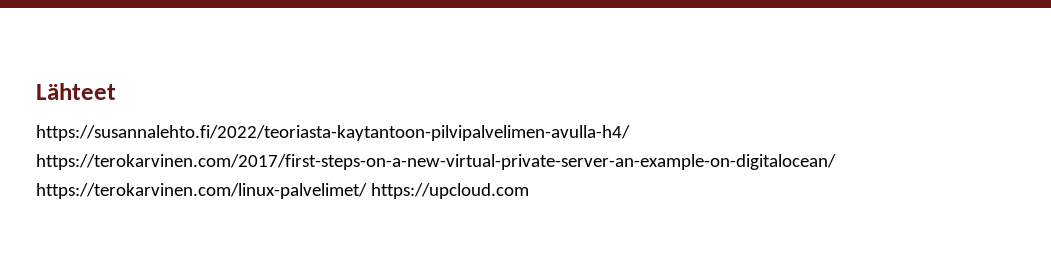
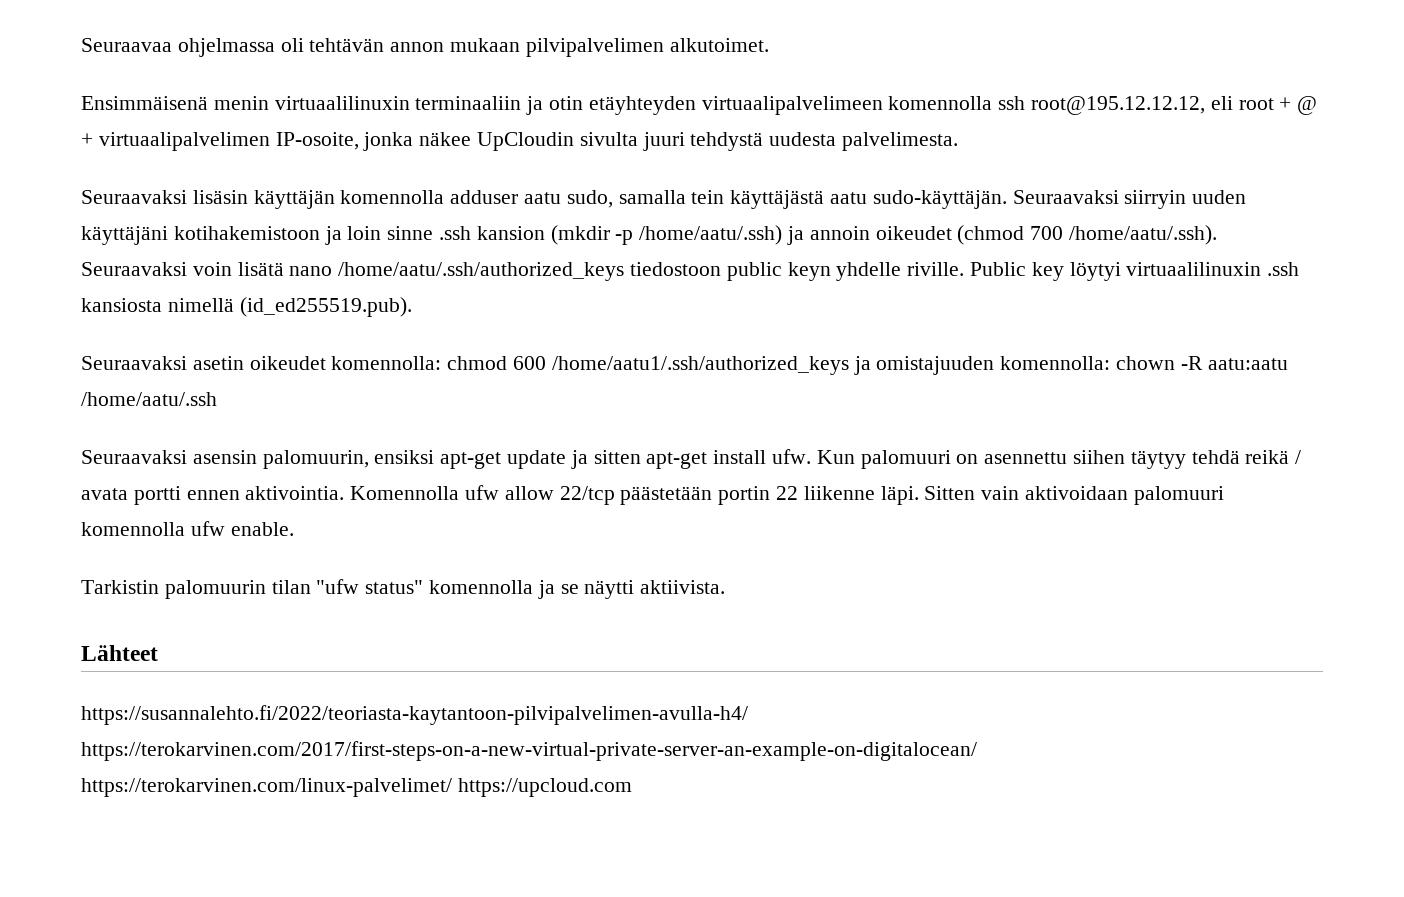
+ Seuraavaa ohjelmassa oli tehtävän annon mukaan pilvipalvelimen alkutoimet.
+ Ensimmäisenä menin virtuaalilinuxin terminaaliin ja otin etäyhteyden virtuaalipalvelimeen komennolla ssh root@195.12.12.12, eli root + @ + virtuaalipalvelimen IP-osoite, jonka näkee UpCloudin sivulta juuri tehdystä uudesta palvelimesta.
+ Seuraavaksi lisäsin käyttäjän komennolla adduser aatu sudo, samalla tein käyttäjästä aatu sudo-käyttäjän. Seuraavaksi siirryin uuden käyttäjäni kotihakemistoon ja loin sinne .ssh kansion (mkdir -p /home/aatu/.ssh) ja annoin oikeudet (chmod 700 /home/aatu/.ssh). Seuraavaksi voin lisätä nano /home/aatu/.ssh/authorized_keys tiedostoon public keyn yhdelle riville. Public key löytyi virtuaalilinuxin .ssh kansiosta nimellä (id_ed255519.pub).
+ Seuraavaksi asetin oikeudet komennolla: chmod 600 /home/aatu1/.ssh/authorized_keys ja omistajuuden komennolla: chown -R aatu:aatu /home/aatu/.ssh
+ Seuraavaksi asensin palomuurin, ensiksi apt-get update ja sitten apt-get install ufw. Kun palomuuri on asennettu siihen täytyy tehdä reikä / avata portti ennen aktivointia. Komennolla ufw allow 22/tcp päästetään portin 22 liikenne läpi. Sitten vain aktivoidaan palomuuri komennolla ufw enable.
+ Tarkistin palomuurin tilan "ufw status" komennolla ja se näytti aktiivista.

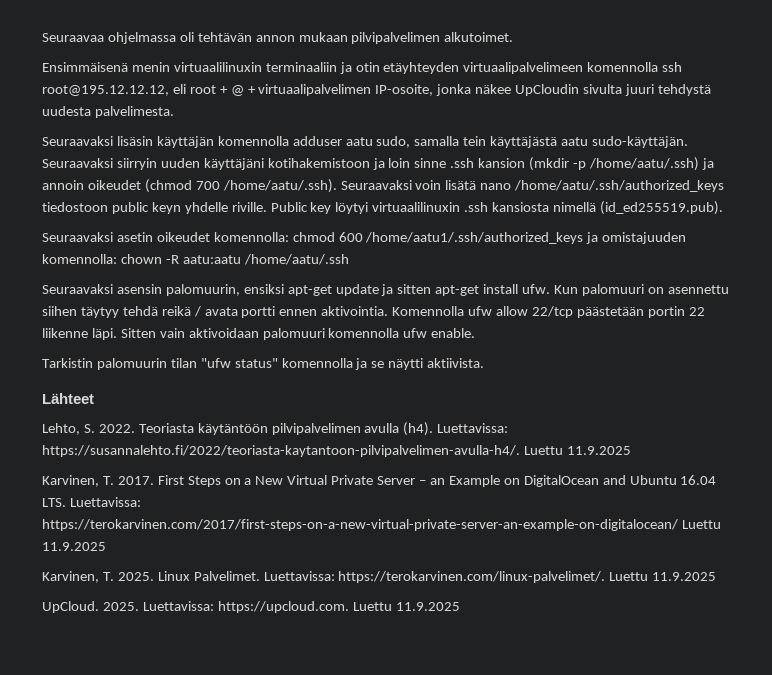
- https://susannalehto.fi/2022/teoriasta-kaytantoon-pilvipalvelimen-avulla-h4/ https://terokarvinen.com/2017/first-steps-on-a-new-virtual-private-server-an-example-on-digitalocean/ https://terokarvinen.com/linux-palvelimet/ https://upcloud.com
+ Lehto, S. 2022. Teoriasta käytäntöön pilvipalvelimen avulla (h4). Luettavissa: https://susannalehto.fi/2022/teoriasta-kaytantoon-pilvipalvelimen-avulla-h4/. Luettu 11.9.2025
+ Karvinen, T. 2017. First Steps on a New Virtual Private Server – an Example on DigitalOcean and Ubuntu 16.04 LTS. Luettavissa: https://terokarvinen.com/2017/first-steps-on-a-new-virtual-private-server-an-example-on-digitalocean/ Luettu 11.9.2025
+ Karvinen, T. 2025. Linux Palvelimet. Luettavissa: https://terokarvinen.com/linux-palvelimet/. Luettu 11.9.2025
+ UpCloud. 2025. Luettavissa: https://upcloud.com. Luettu 11.9.2025

